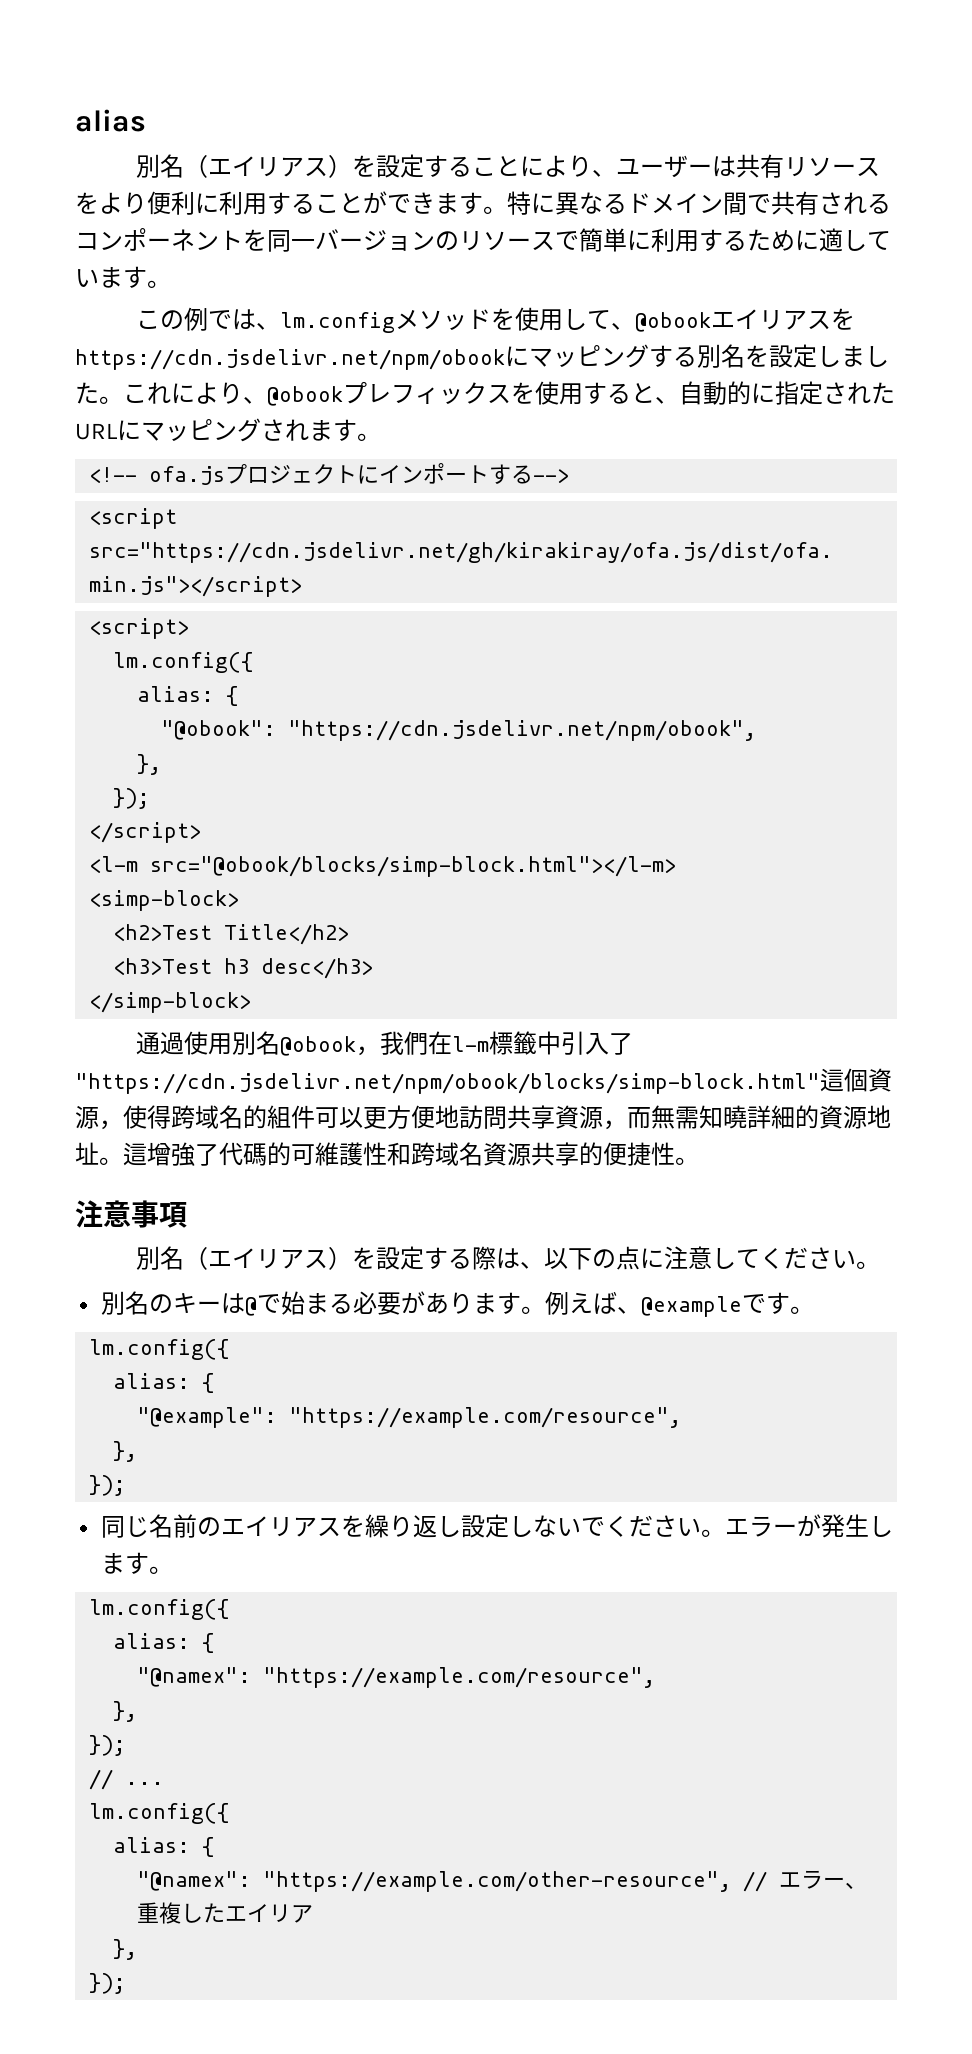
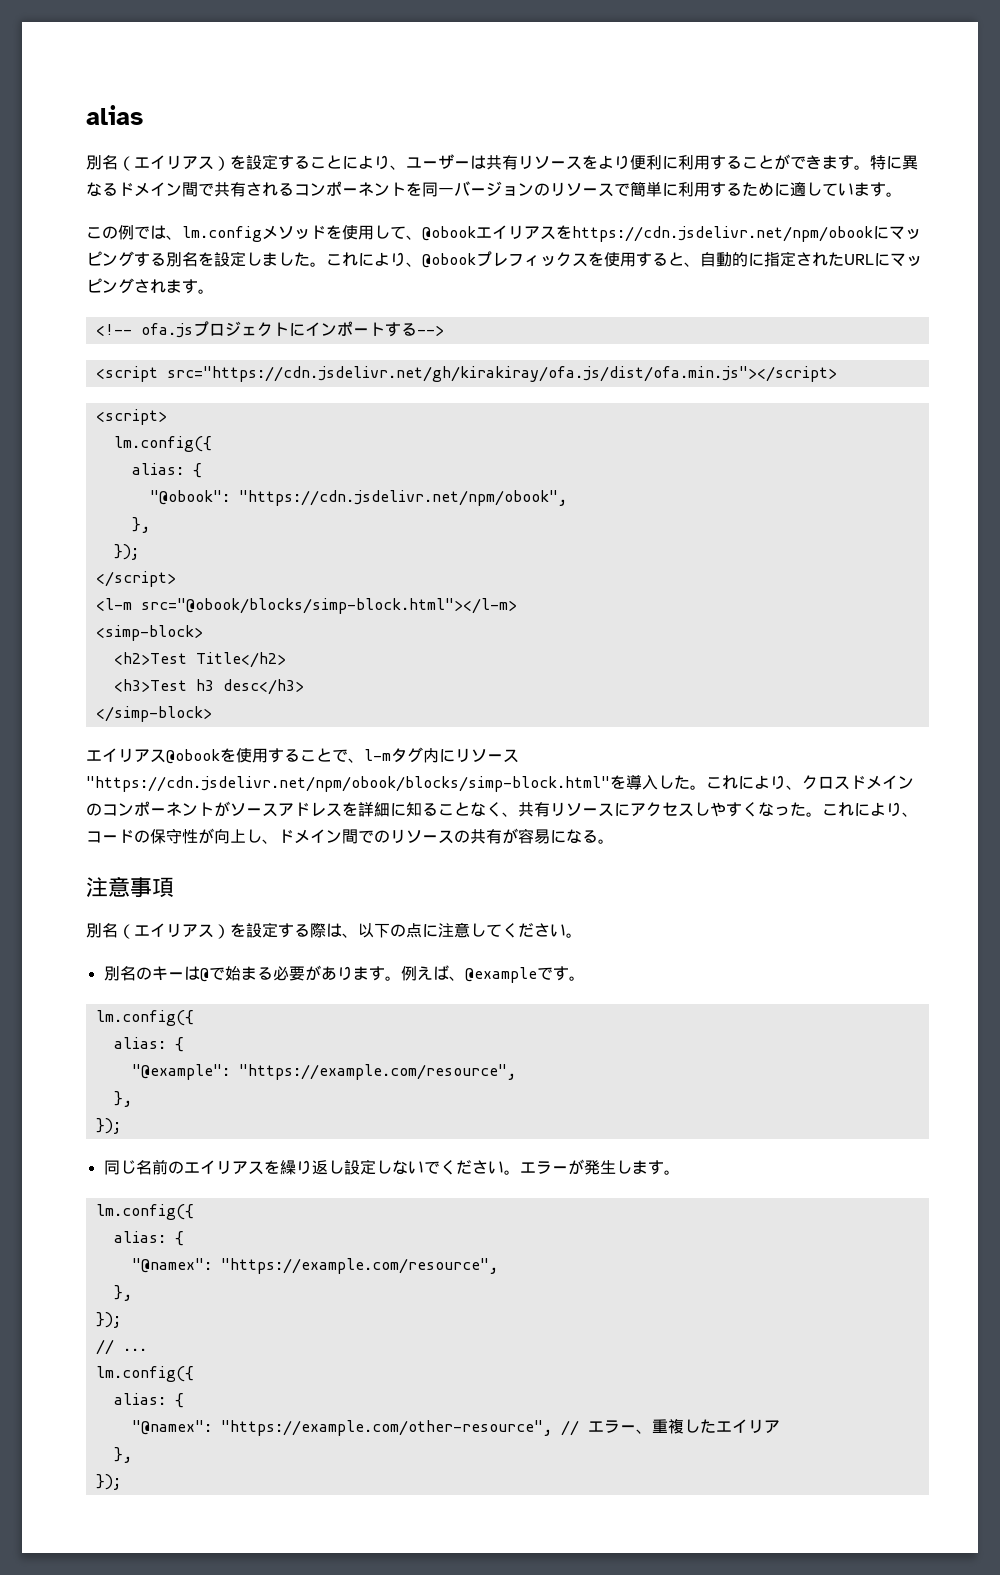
- 通過使用別名@obook，我們在l-m標籤中引入了"https://cdn.jsdelivr.net/npm/obook/blocks/simp-block.html"這個資源，使得跨域名的組件可以更方便地訪問共享資源，而無需知曉詳細的資源地址。這增強了代碼的可維護性和跨域名資源共享的便捷性。
+ エイリアス@obookを使用することで、l-mタグ内にリソース"https://cdn.jsdelivr.net/npm/obook/blocks/simp-block.html"を導入した。これにより、クロスドメインのコンポーネントがソースアドレスを詳細に知ることなく、共有リソースにアクセスしやすくなった。これにより、コードの保守性が向上し、ドメイン間でのリソースの共有が容易になる。

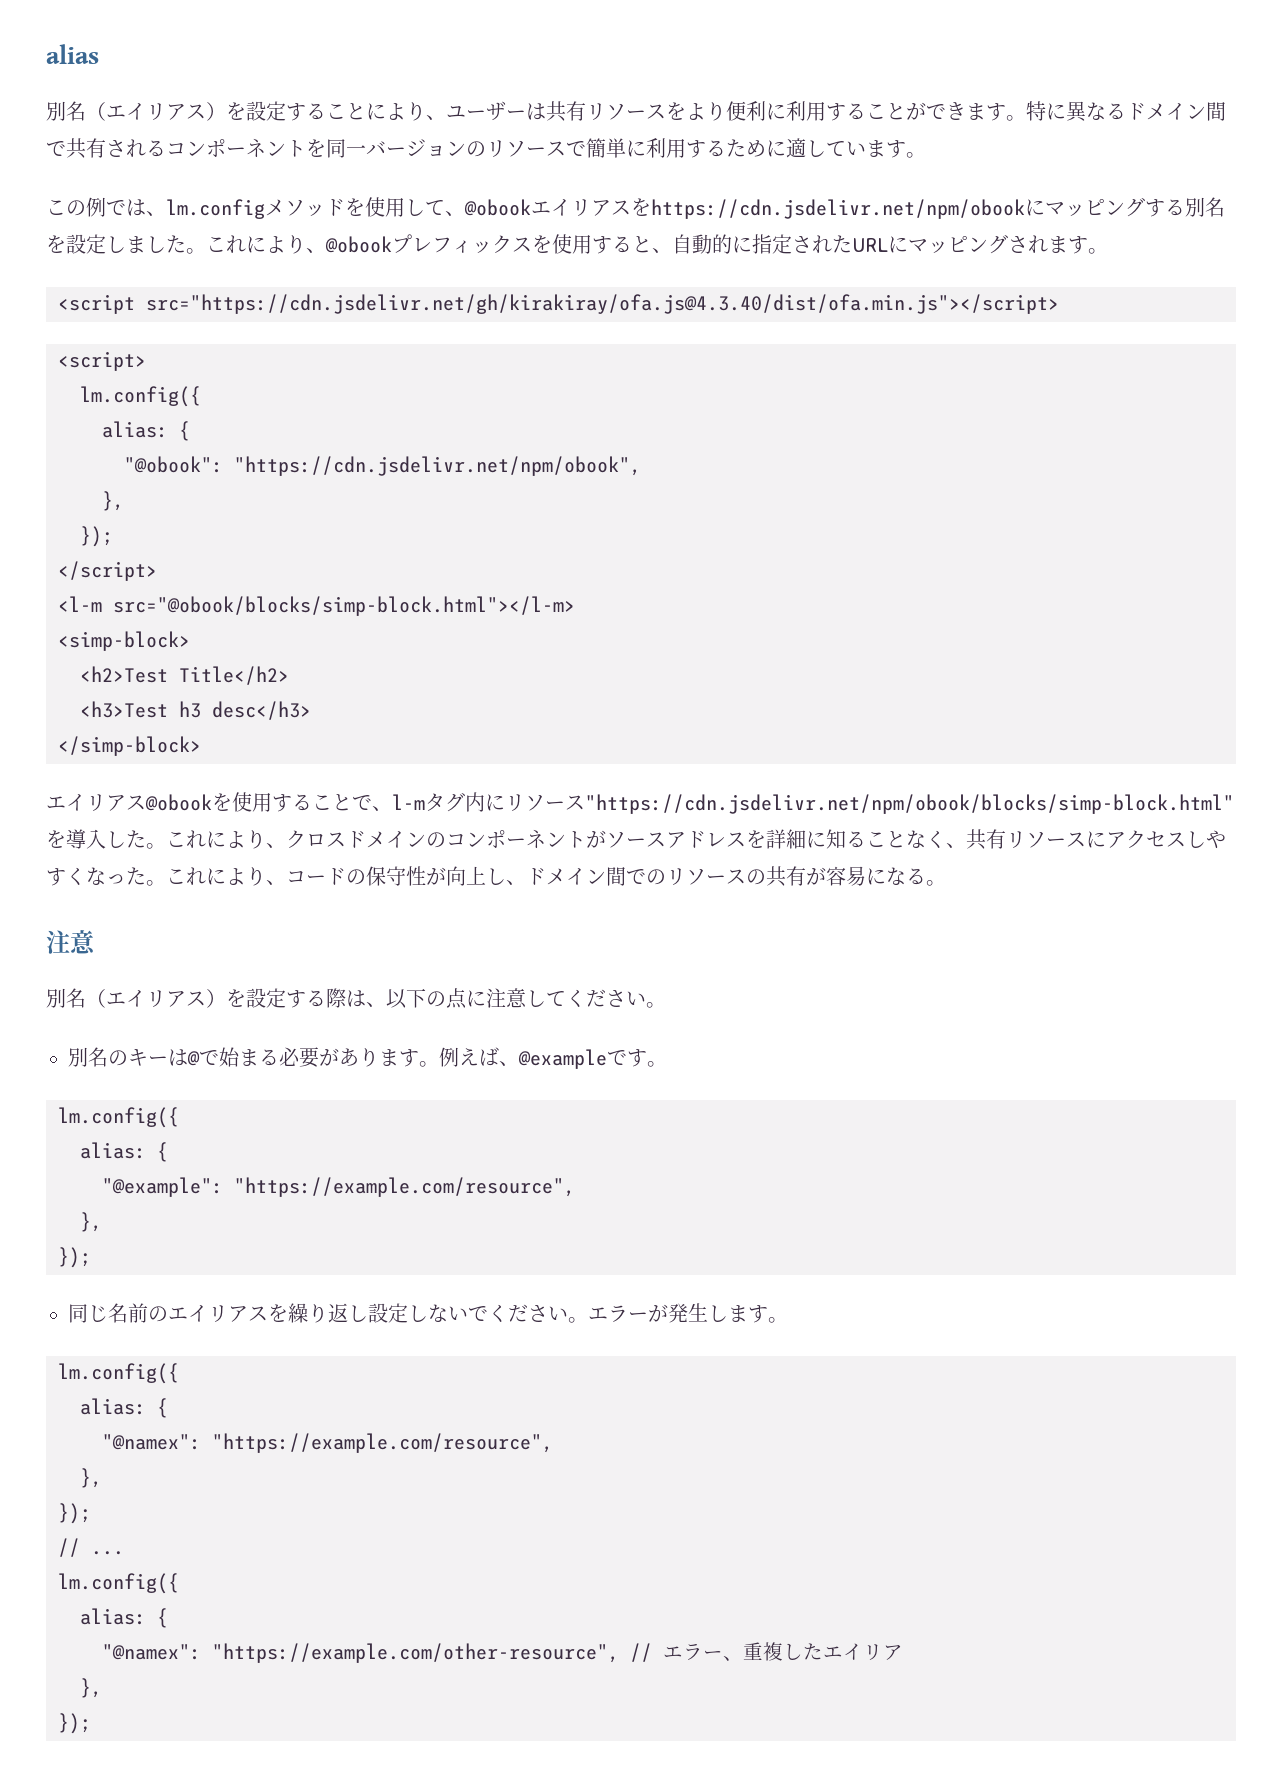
- <!-- ofa.jsプロジェクトにインポートする-->
- <script src="https://cdn.jsdelivr.net/gh/kirakiray/ofa.js/dist/ofa.min.js"></script>
+ <script src="https://cdn.jsdelivr.net/gh/kirakiray/ofa.js@4.3.40/dist/ofa.min.js"></script>
  これにより、コードの保守性が向上し、ドメイン間でのリソースの共有が容易になる。
- 注意事項
+ 注意

